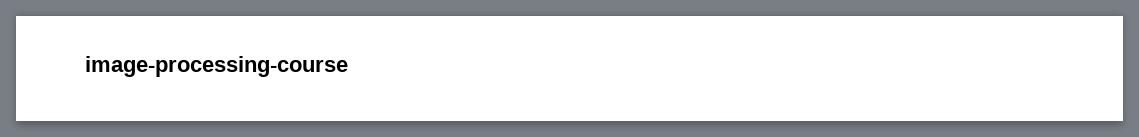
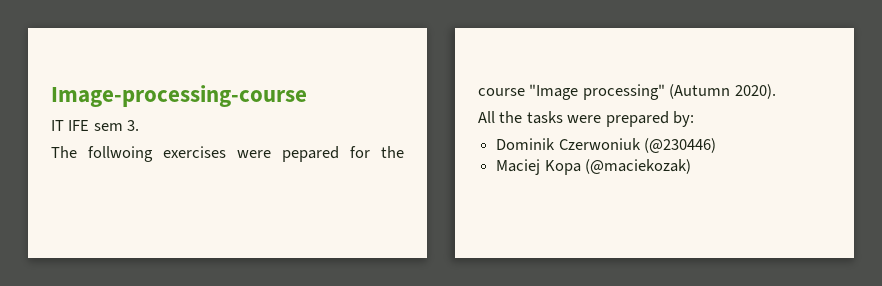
- image-processing-course
+ Image-processing-course
+ IT IFE sem 3.
+ The follwoing exercises were pepared for the course "Image processing" (Autumn 2020).
+ All the tasks were prepared by:
+ Dominik Czerwoniuk (@230446)
+ Maciej Kopa (@maciekozak)

